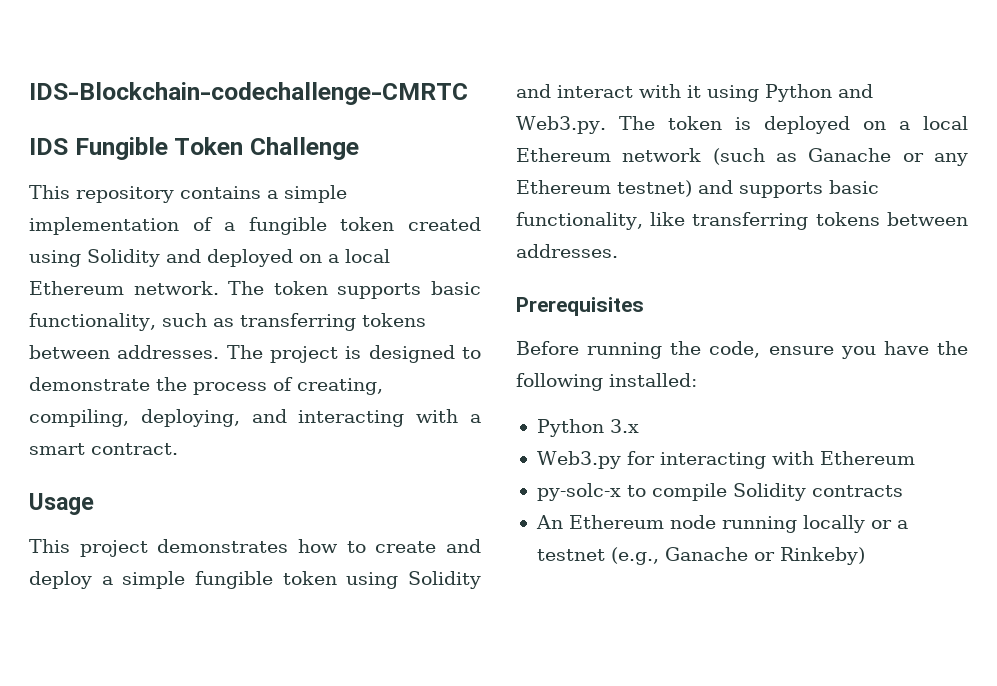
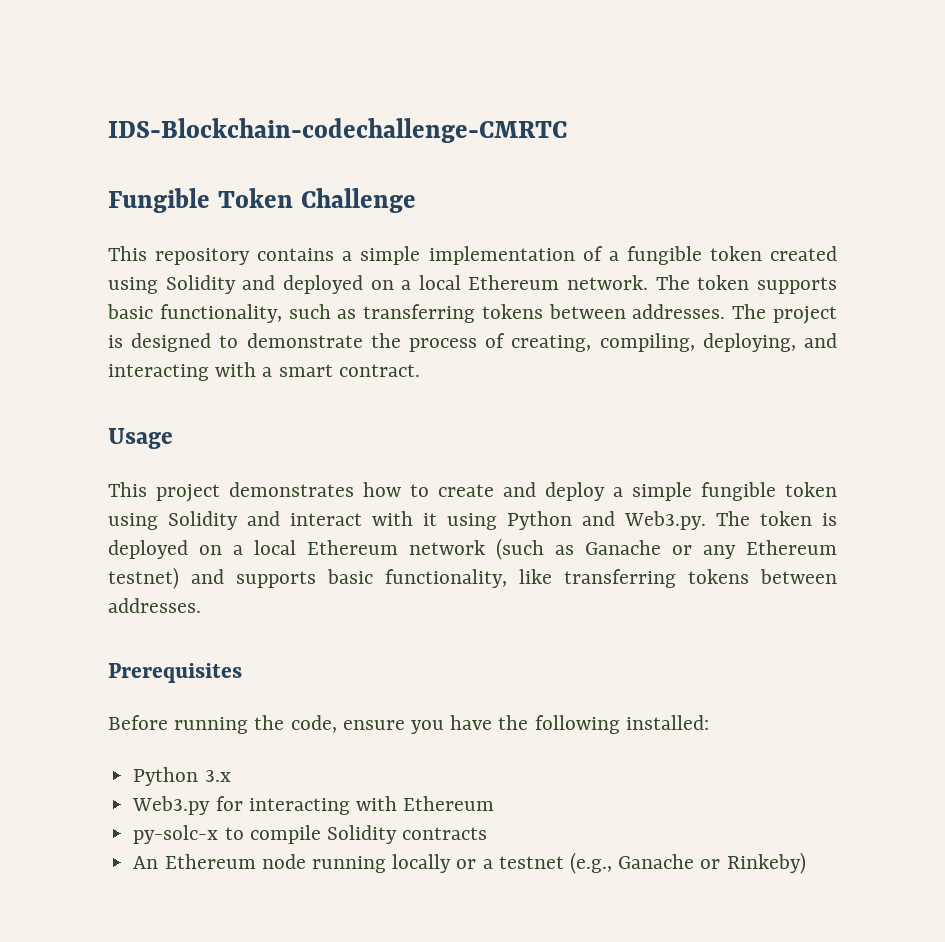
- IDS Fungible Token Challenge
+ Fungible Token Challenge

